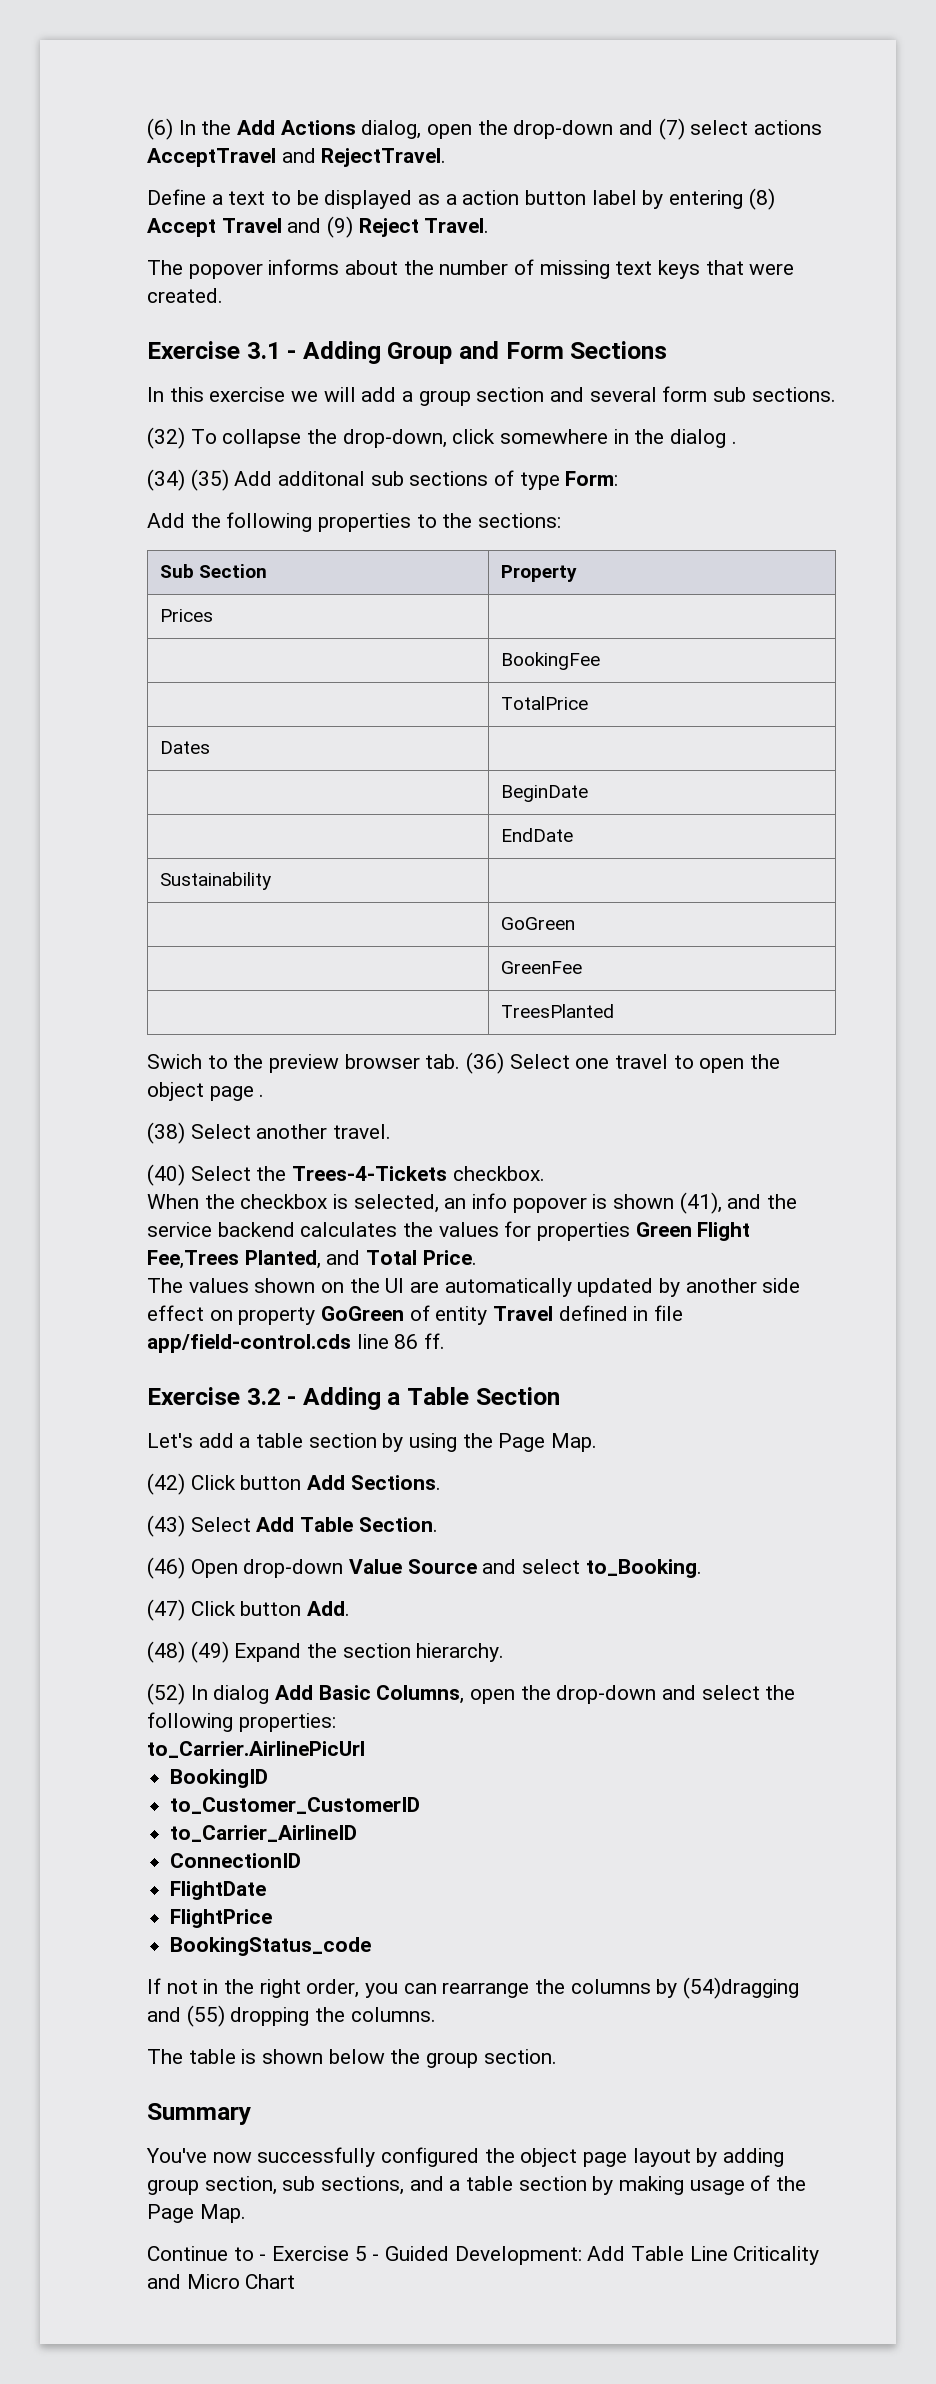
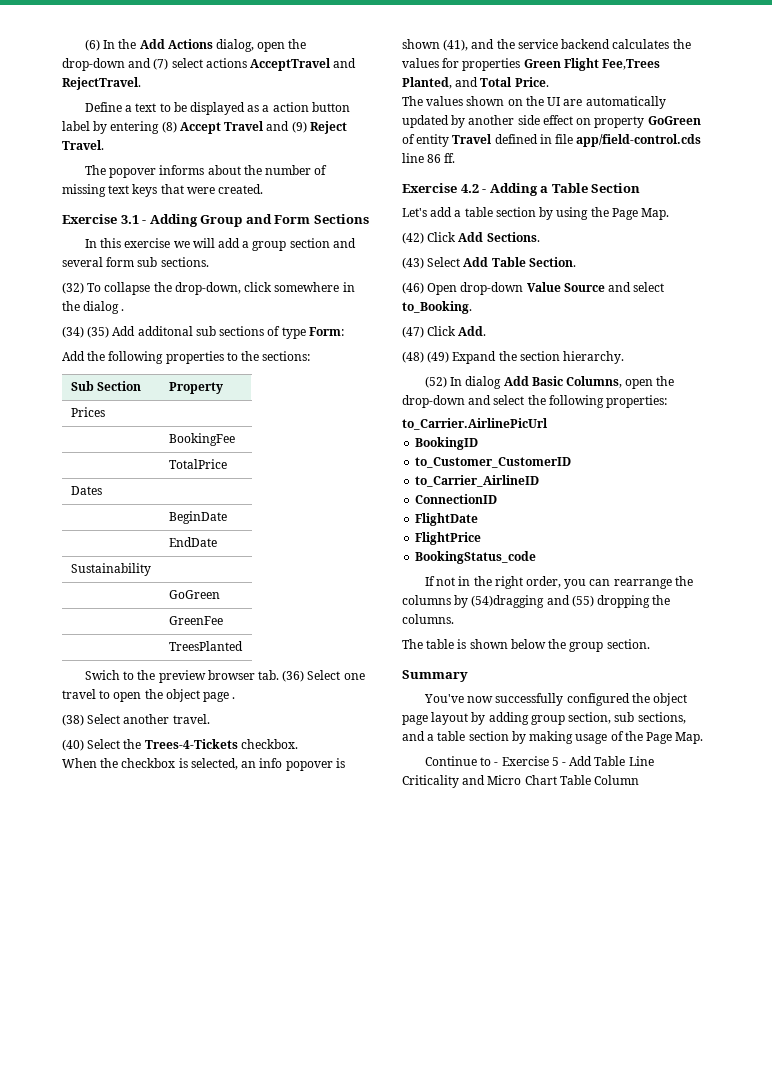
- Exercise 3.2 - Adding a Table Section
+ Exercise 4.2 - Adding a Table Section
- (42) Click button Add Sections.
+ (42) Click Add Sections.
- (47) Click button Add.
+ (47) Click Add.
- Continue to - Exercise 5 - Guided Development: Add Table Line Criticality and Micro Chart
+ Continue to - Exercise 5 - Add Table Line Criticality and Micro Chart Table Column

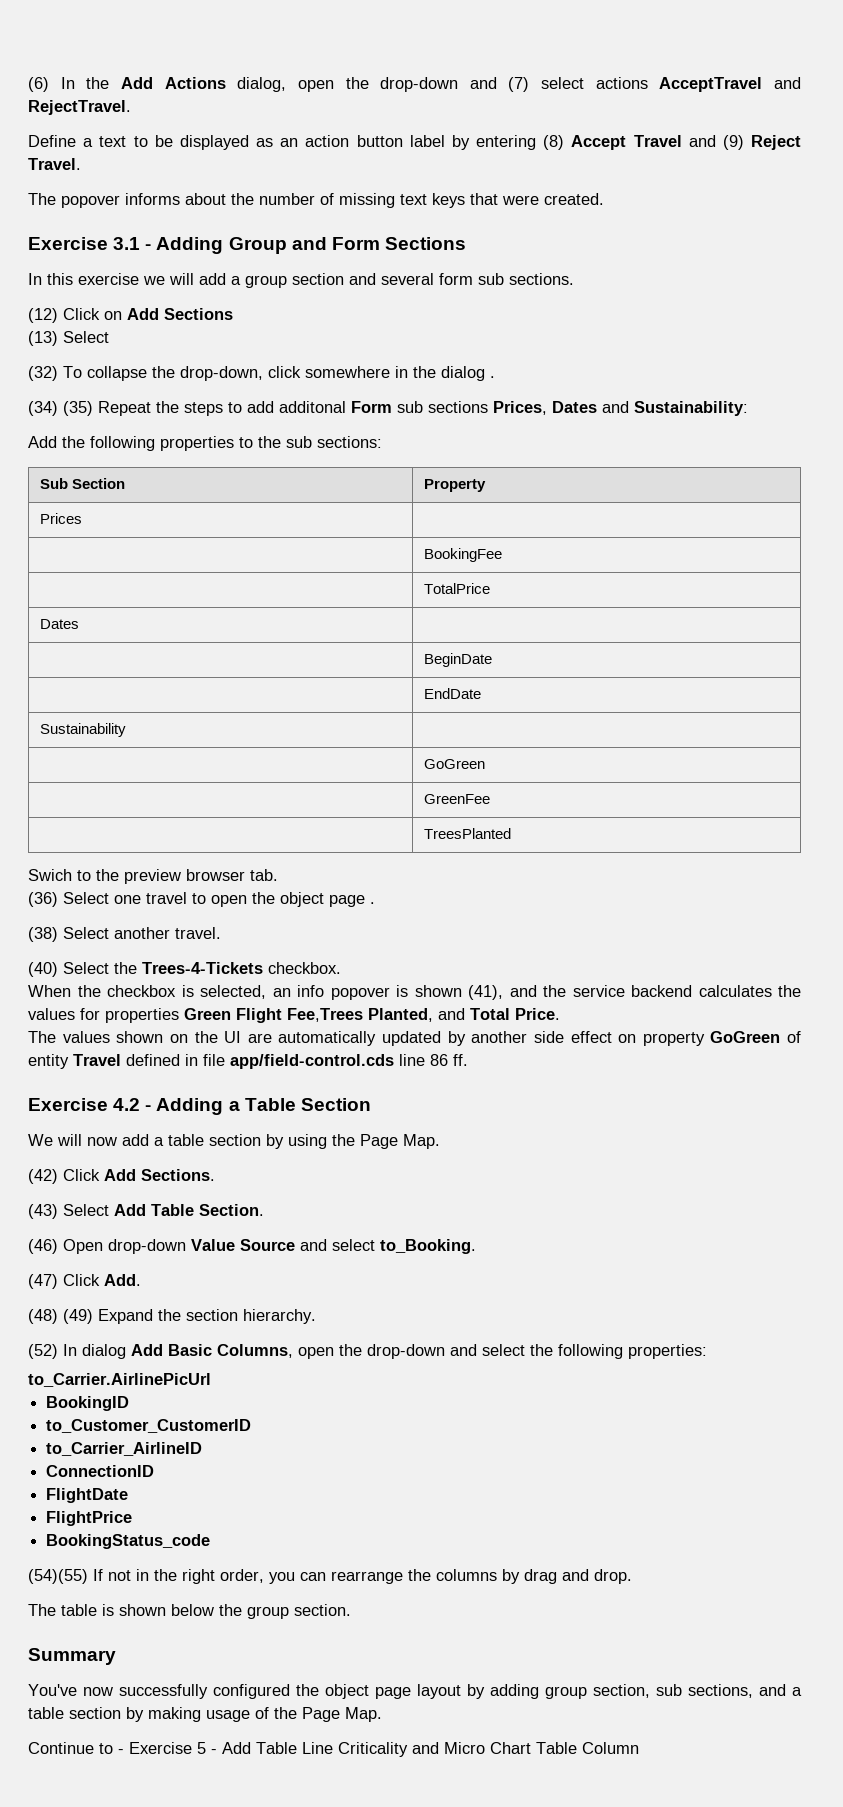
- Define a text to be displayed as a action button label by entering (8) Accept Travel and (9) Reject Travel.
+ Define a text to be displayed as an action button label by entering (8) Accept Travel and (9) Reject Travel.
+ (12) Click on Add Sections
+ (13) Select
- (34) (35) Add additonal sub sections of type Form:
+ (34) (35) Repeat the steps to add additonal Form sub sections Prices, Dates and Sustainability:
- Add the following properties to the sections:
+ Add the following properties to the sub sections:
- Swich to the preview browser tab. (36) Select one travel to open the object page .
+ Swich to the preview browser tab.
+ (36) Select one travel to open the object page .
- Let's add a table section by using the Page Map.
+ We will now add a table section by using the Page Map.
- If not in the right order, you can rearrange the columns by (54)dragging and (55) dropping the columns.
+ (54)(55) If not in the right order, you can rearrange the columns by drag and drop.

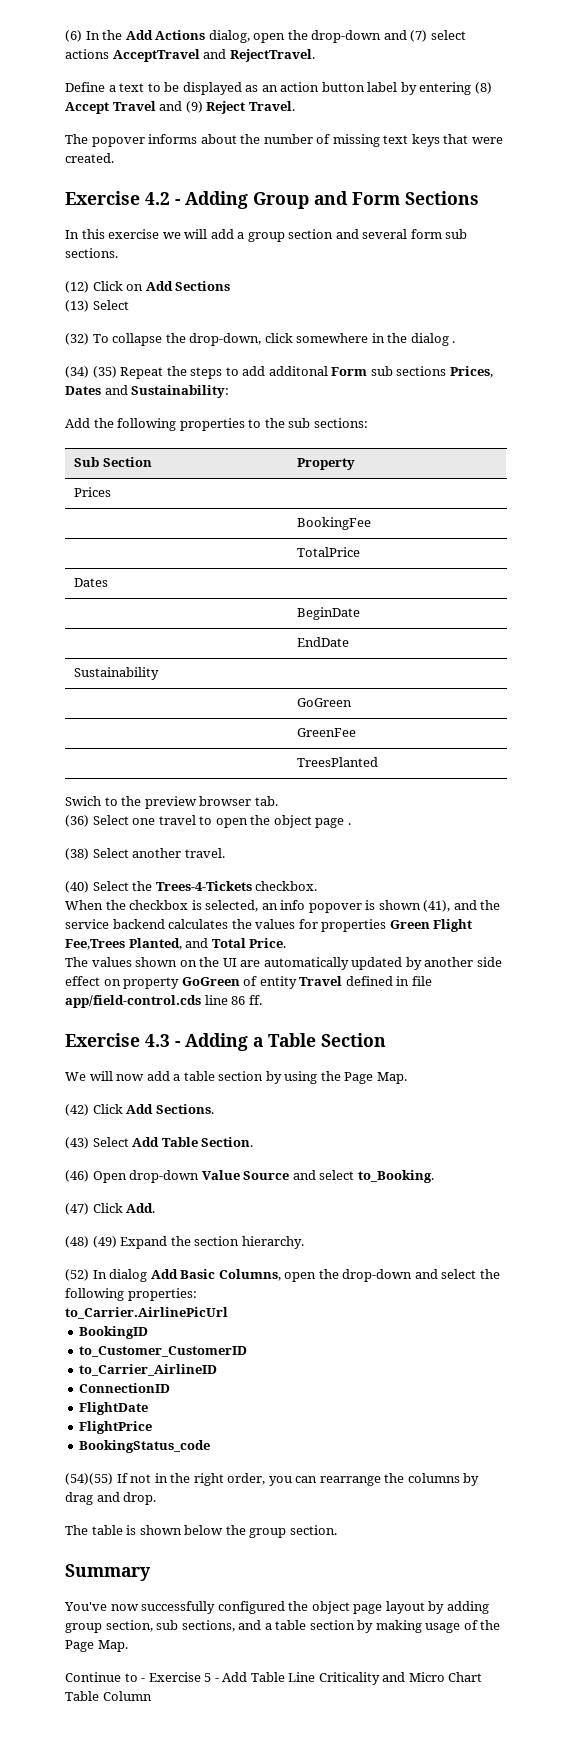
- Exercise 3.1 - Adding Group and Form Sections
+ Exercise 4.2 - Adding Group and Form Sections
- Exercise 4.2 - Adding a Table Section
+ Exercise 4.3 - Adding a Table Section

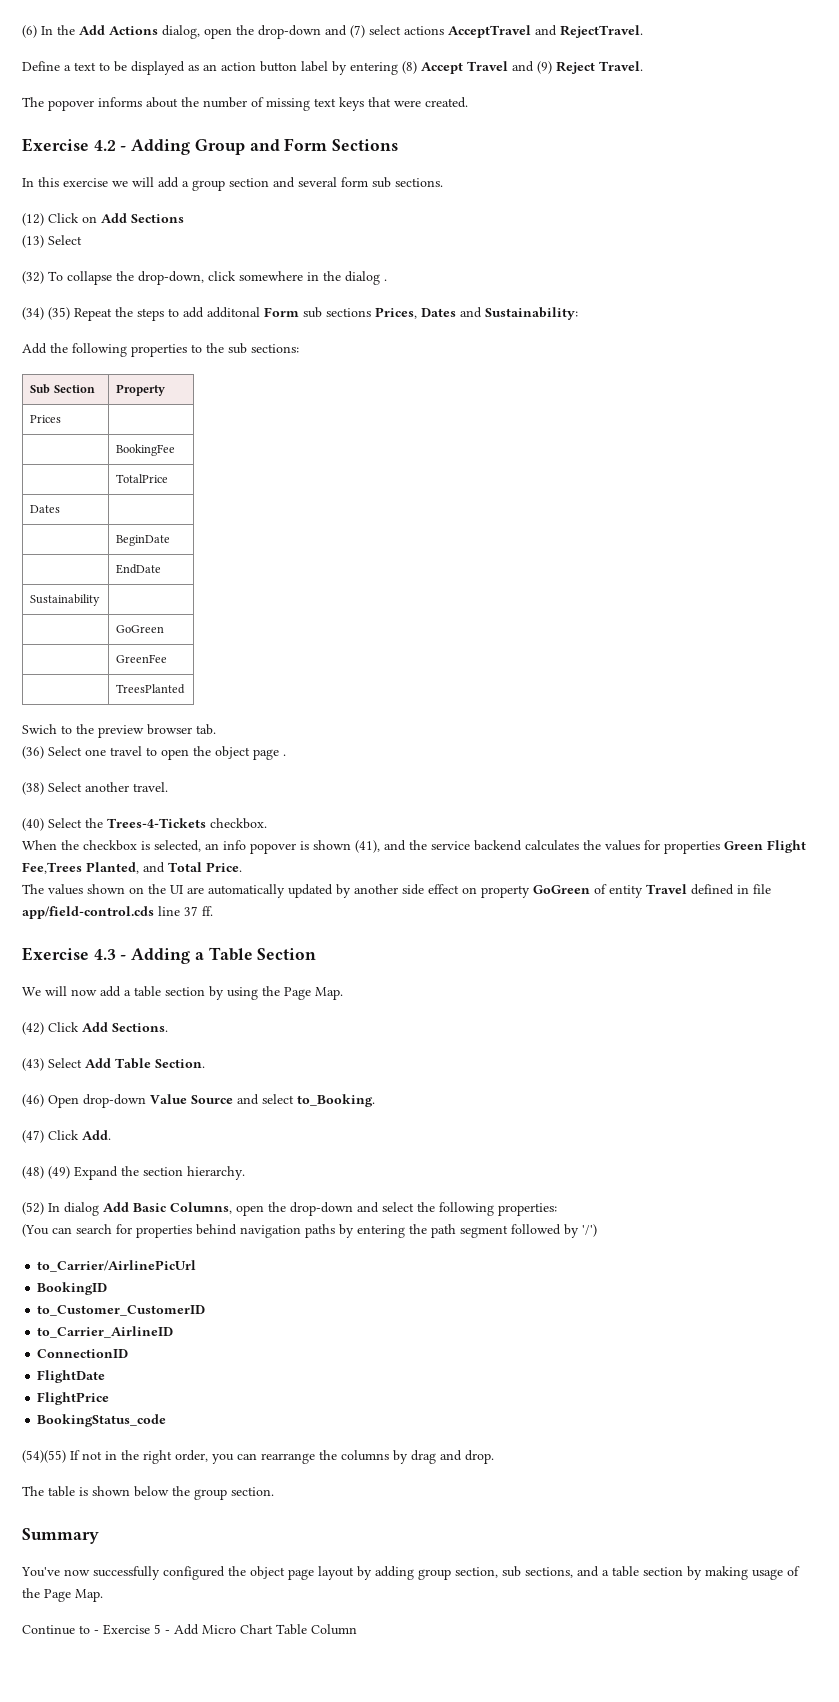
- The values shown on the UI are automatically updated by another side effect on property GoGreen of entity Travel defined in file app/field-control.cds line 86 ff.
+ The values shown on the UI are automatically updated by another side effect on property GoGreen of entity Travel defined in file app/field-control.cds line 37 ff.
- to_Carrier.AirlinePicUrl
+ (You can search for properties behind navigation paths by entering the path segment followed by '/')
+ to_Carrier/AirlinePicUrl
- Continue to - Exercise 5 - Add Table Line Criticality and Micro Chart Table Column
+ Continue to - Exercise 5 - Add Micro Chart Table Column

